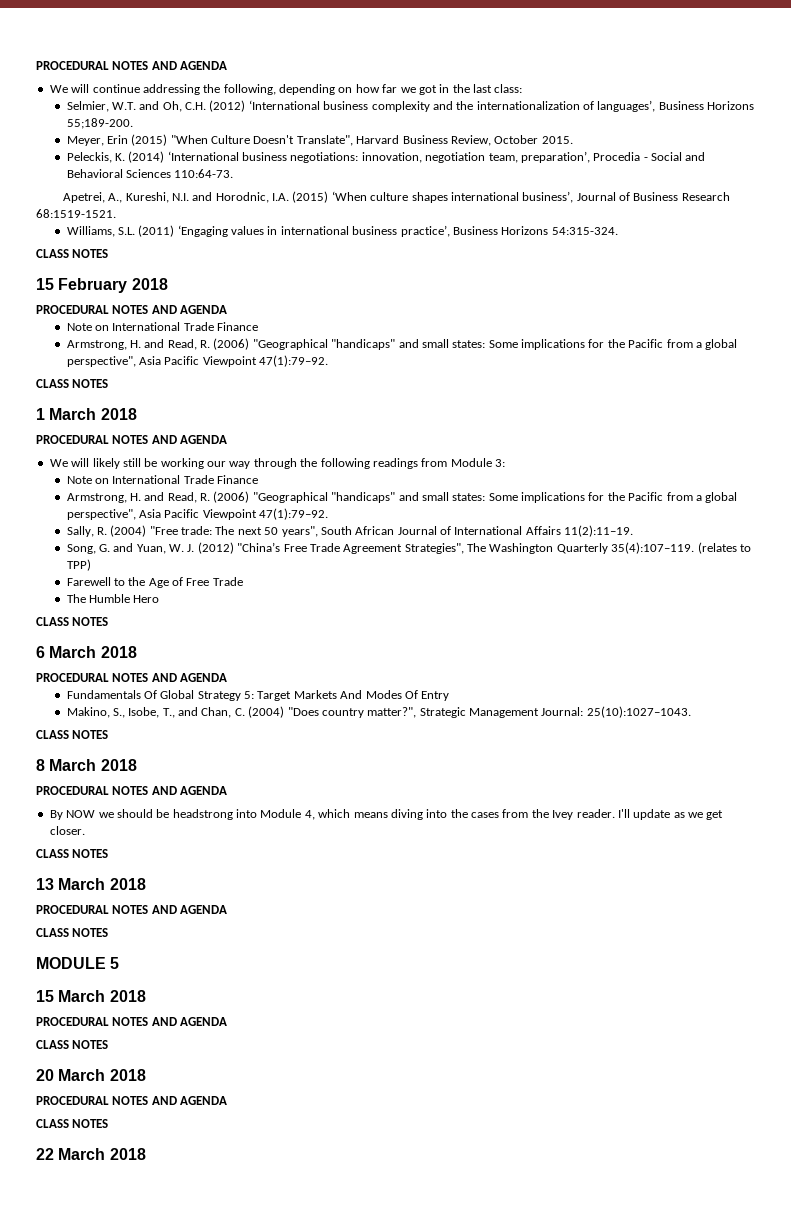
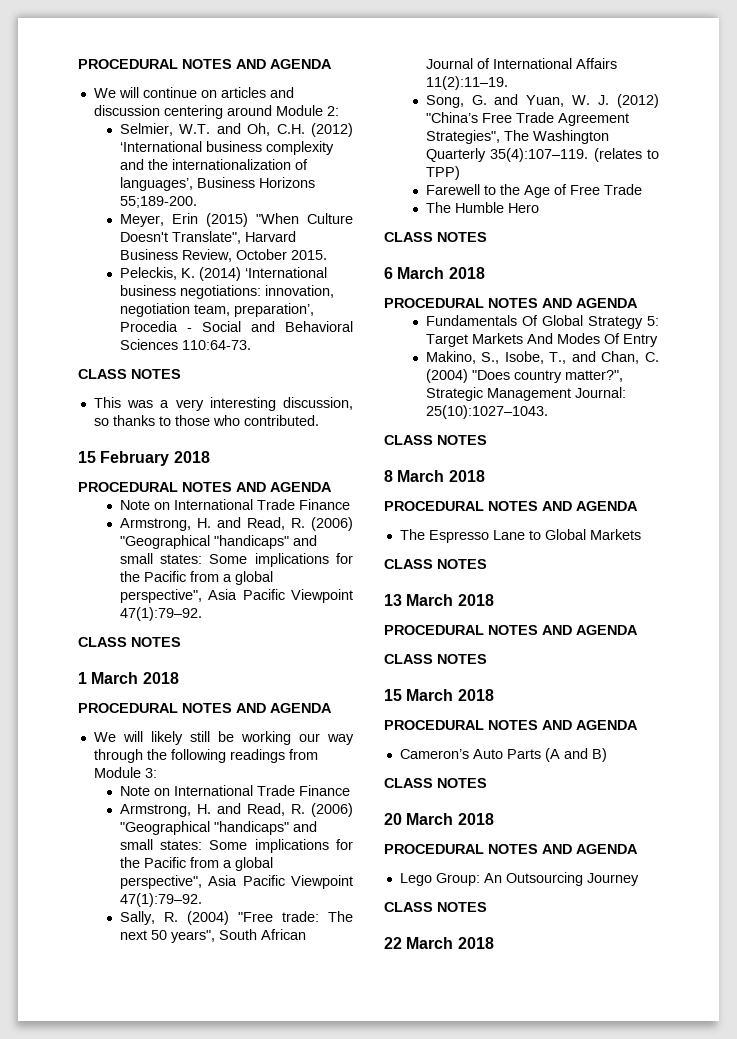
- We will continue addressing the following, depending on how far we got in the last class:
+ We will continue on articles and discussion centering around Module 2:
  Peleckis, K. (2014) ‘International business negotiations: innovation, negotiation team, preparation’, Procedia - Social and Behavioral Sciences 110:64-73.
- Apetrei, A., Kureshi, N.I. and Horodnic, I.A. (2015) ‘When culture shapes international business’, Journal of Business Research 68:1519-1521.
- Williams, S.L. (2011) ‘Engaging values in international business practice’, Business Horizons 54:315-324.
  CLASS NOTES
+ This was a very interesting discussion, so thanks to those who contributed.
- By NOW we should be headstrong into Module 4, which means diving into the cases from the Ivey reader. I'll update as we get closer.
+ The Espresso Lane to Global Markets
- MODULE 5
+ Cameron’s Auto Parts (A and B)
+ Lego Group: An Outsourcing Journey

